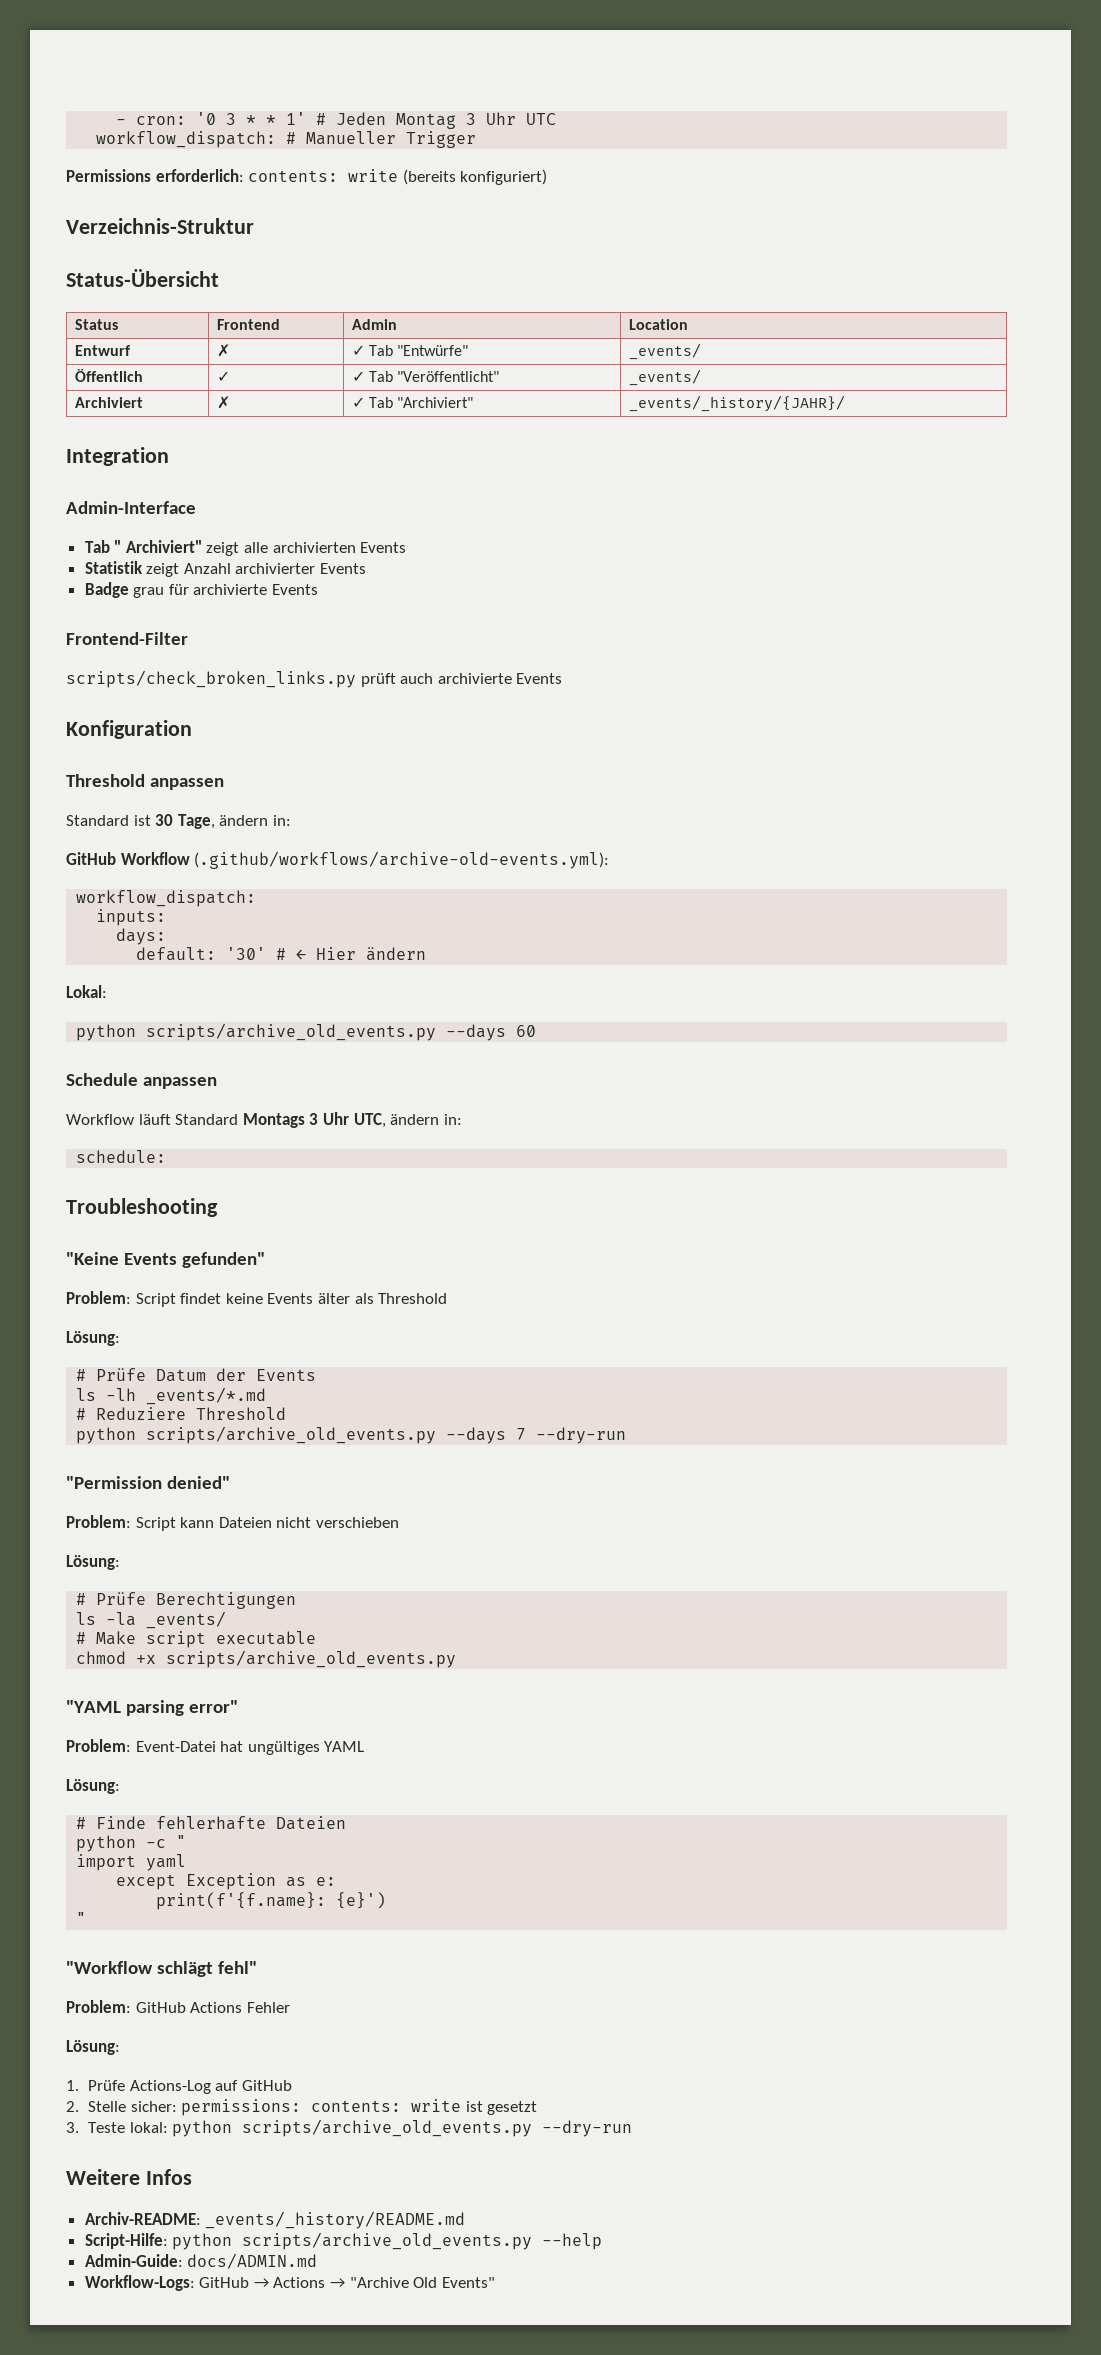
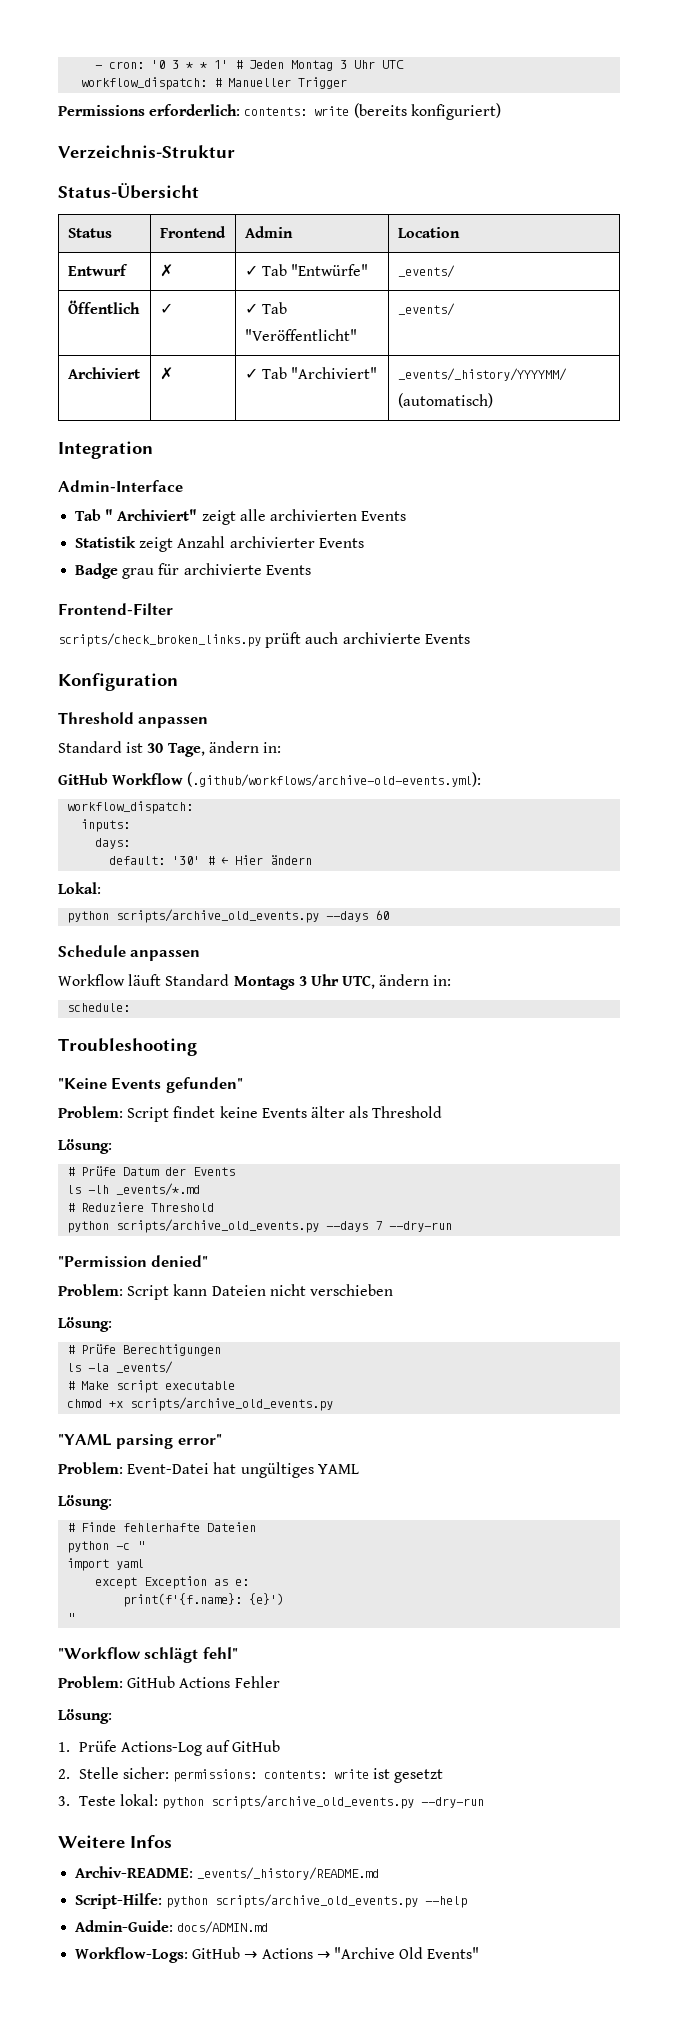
- Archiviert | ✗ | ✓ Tab "Archiviert" | _events/_history/{JAHR}/
+ Archiviert | ✗ | ✓ Tab "Archiviert" | _events/_history/YYYYMM/ (automatisch)

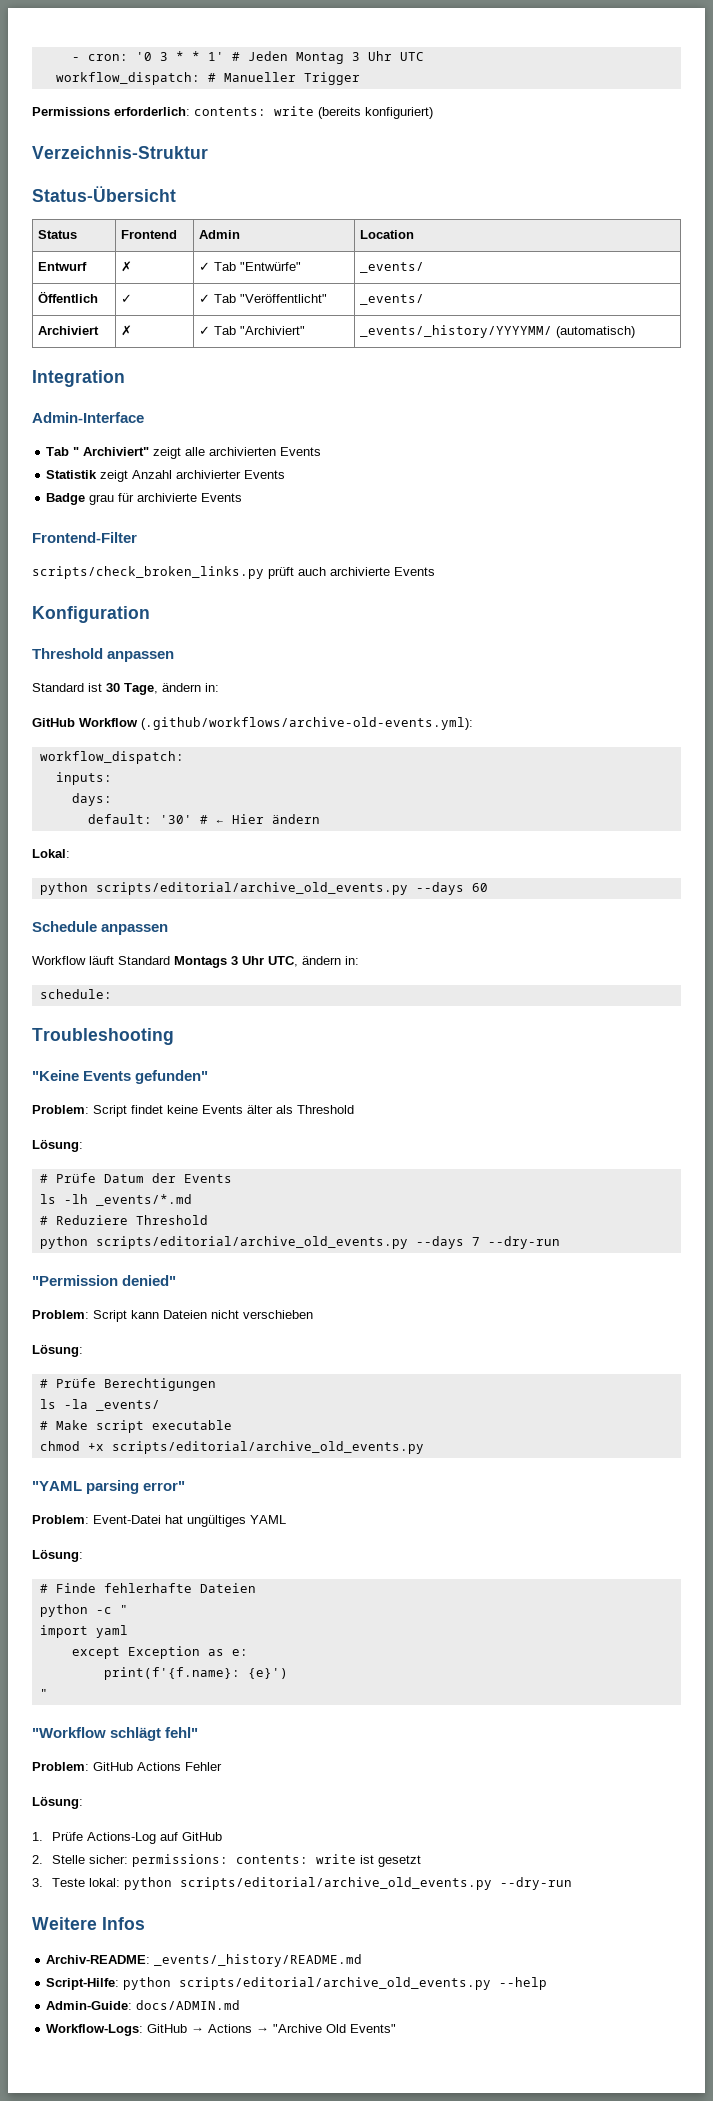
- python scripts/archive_old_events.py --days 60
+ python scripts/editorial/archive_old_events.py --days 60
- python scripts/archive_old_events.py --days 7 --dry-run
+ python scripts/editorial/archive_old_events.py --days 7 --dry-run
- chmod +x scripts/archive_old_events.py
+ chmod +x scripts/editorial/archive_old_events.py
- 3. Teste lokal: python scripts/archive_old_events.py --dry-run
+ 3. Teste lokal: python scripts/editorial/archive_old_events.py --dry-run
- Script-Hilfe: python scripts/archive_old_events.py --help
+ Script-Hilfe: python scripts/editorial/archive_old_events.py --help

